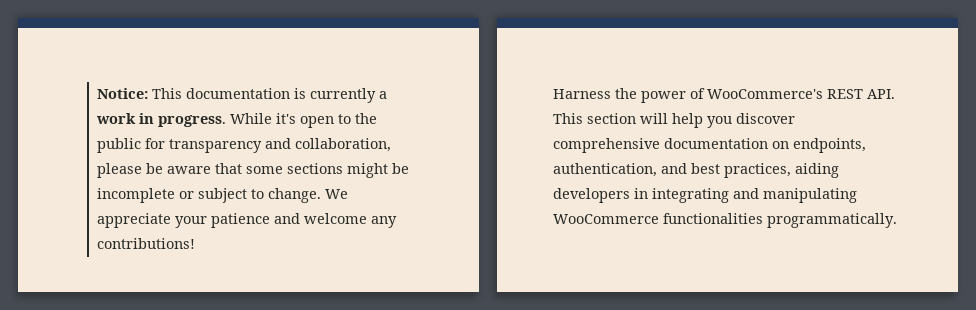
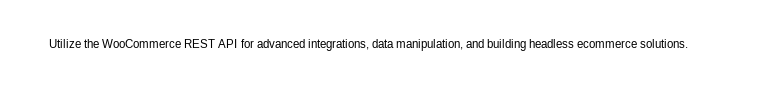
- Notice: This documentation is currently a work in progress. While it's open to the public for transparency and collaboration, please be aware that some sections might be incomplete or subject to change. We appreciate your patience and welcome any contributions!
- Harness the power of WooCommerce's REST API. This section will help you discover comprehensive documentation on endpoints, authentication, and best practices, aiding developers in integrating and manipulating WooCommerce functionalities programmatically.
+ Utilize the WooCommerce REST API for advanced integrations, data manipulation, and building headless ecommerce solutions.

